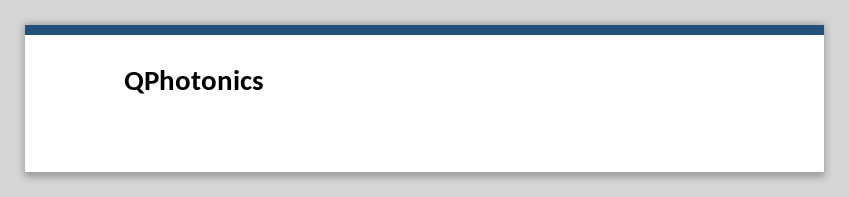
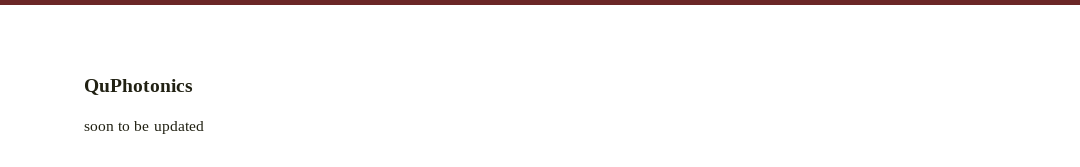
- QPhotonics
+ QuPhotonics
+ soon to be updated

